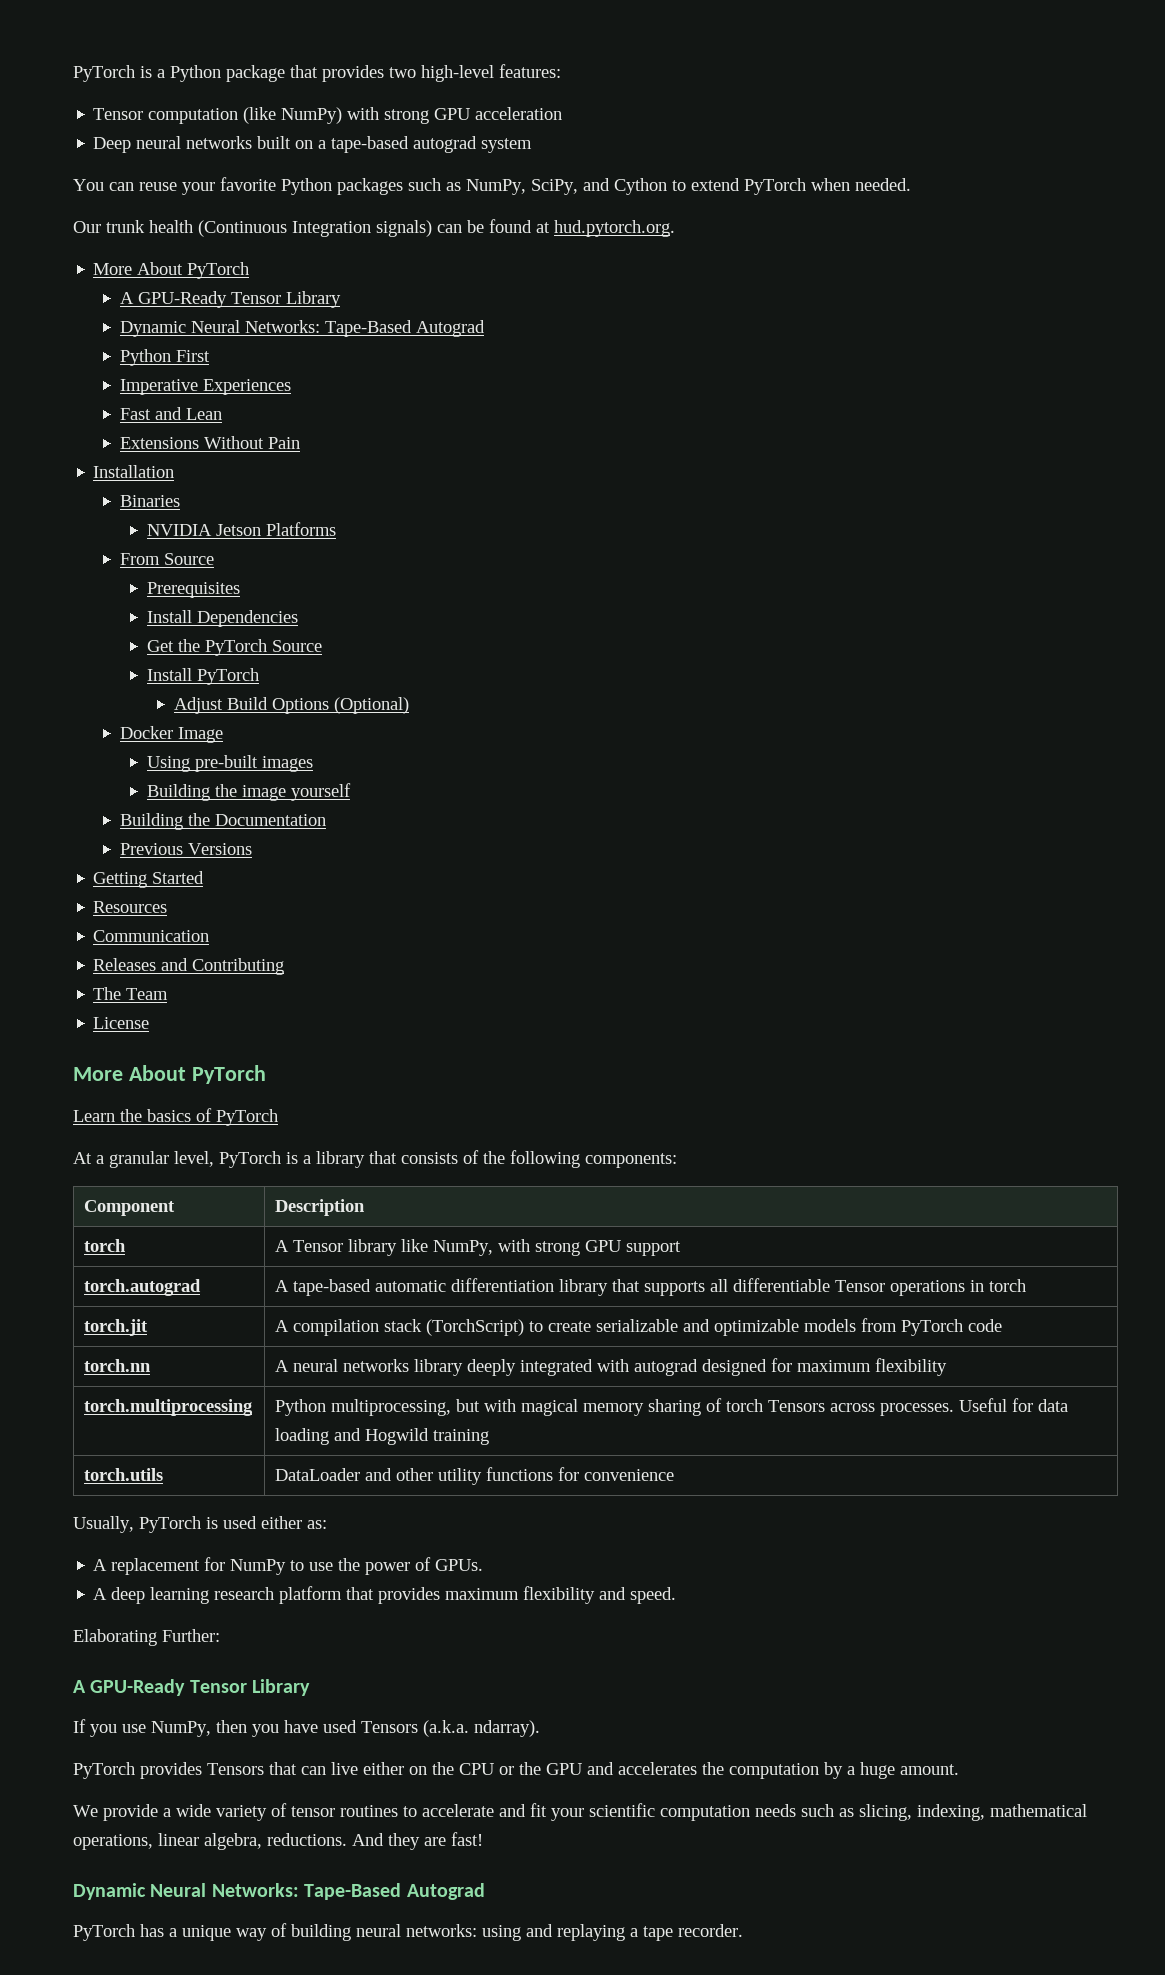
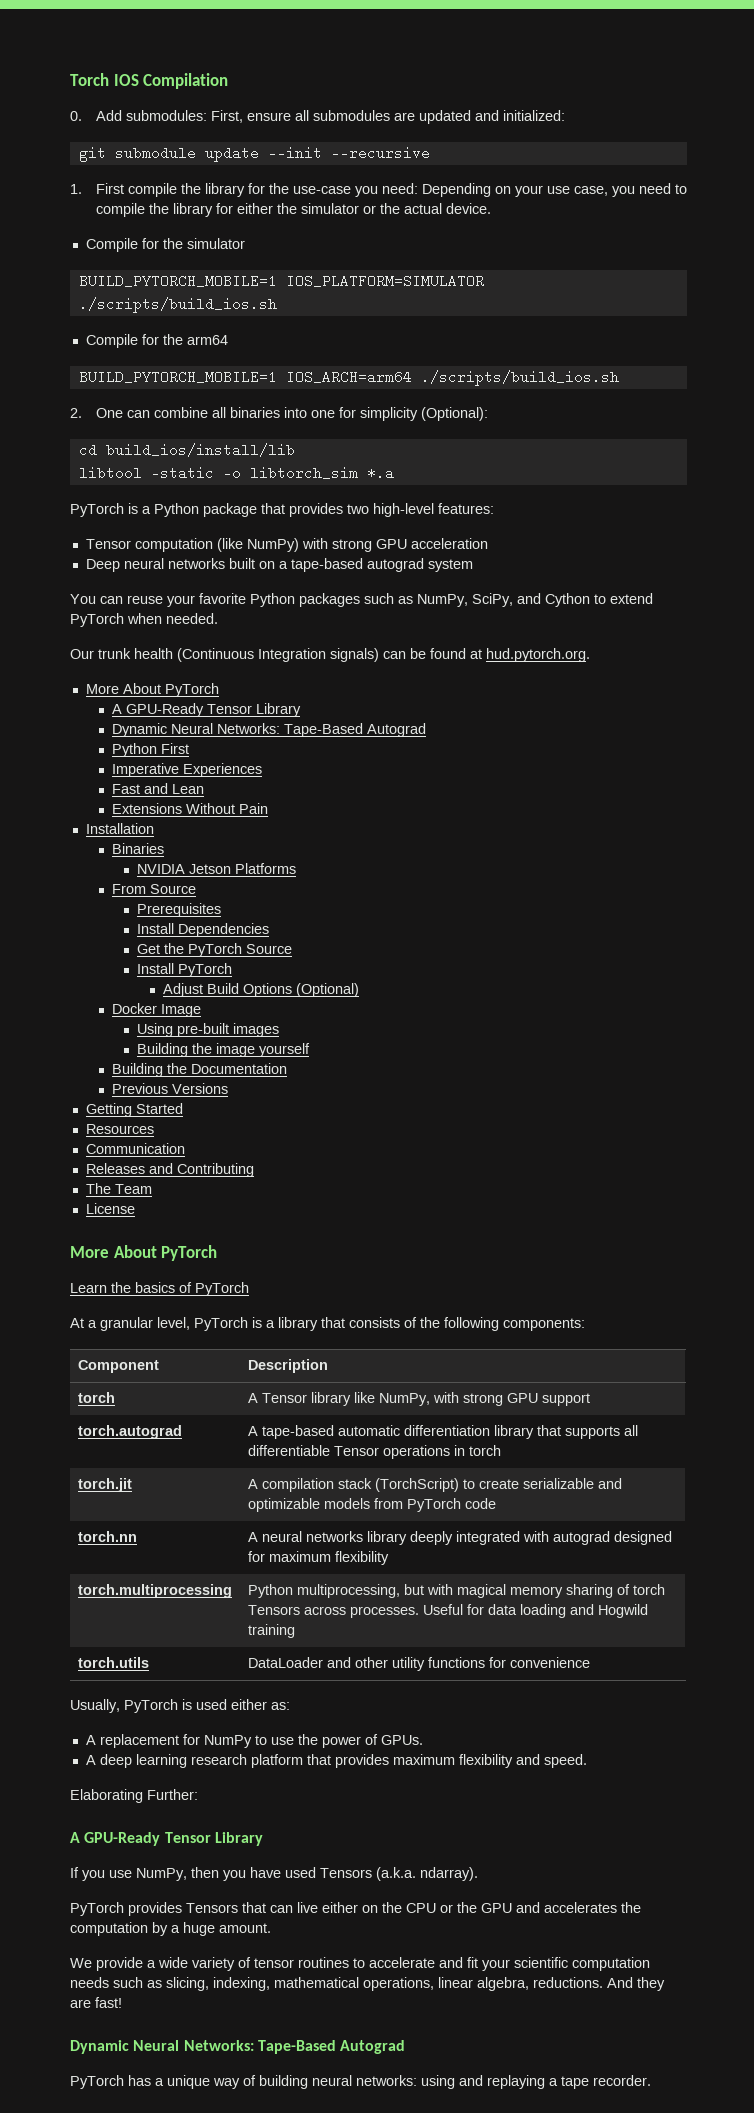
+ Torch IOS Compilation
+ 0. Add submodules: First, ensure all submodules are updated and initialized:
+ git submodule update --init --recursive
+ 1. First compile the library for the use-case you need: Depending on your use case, you need to compile the library for either the simulator or the actual device.
+ Compile for the simulator
+ BUILD_PYTORCH_MOBILE=1 IOS_PLATFORM=SIMULATOR ./scripts/build_ios.sh
+ Compile for the arm64
+ BUILD_PYTORCH_MOBILE=1 IOS_ARCH=arm64 ./scripts/build_ios.sh
+ 2. One can combine all binaries into one for simplicity (Optional):
+ cd build_ios/install/lib
+ libtool -static -o libtorch_sim *.a

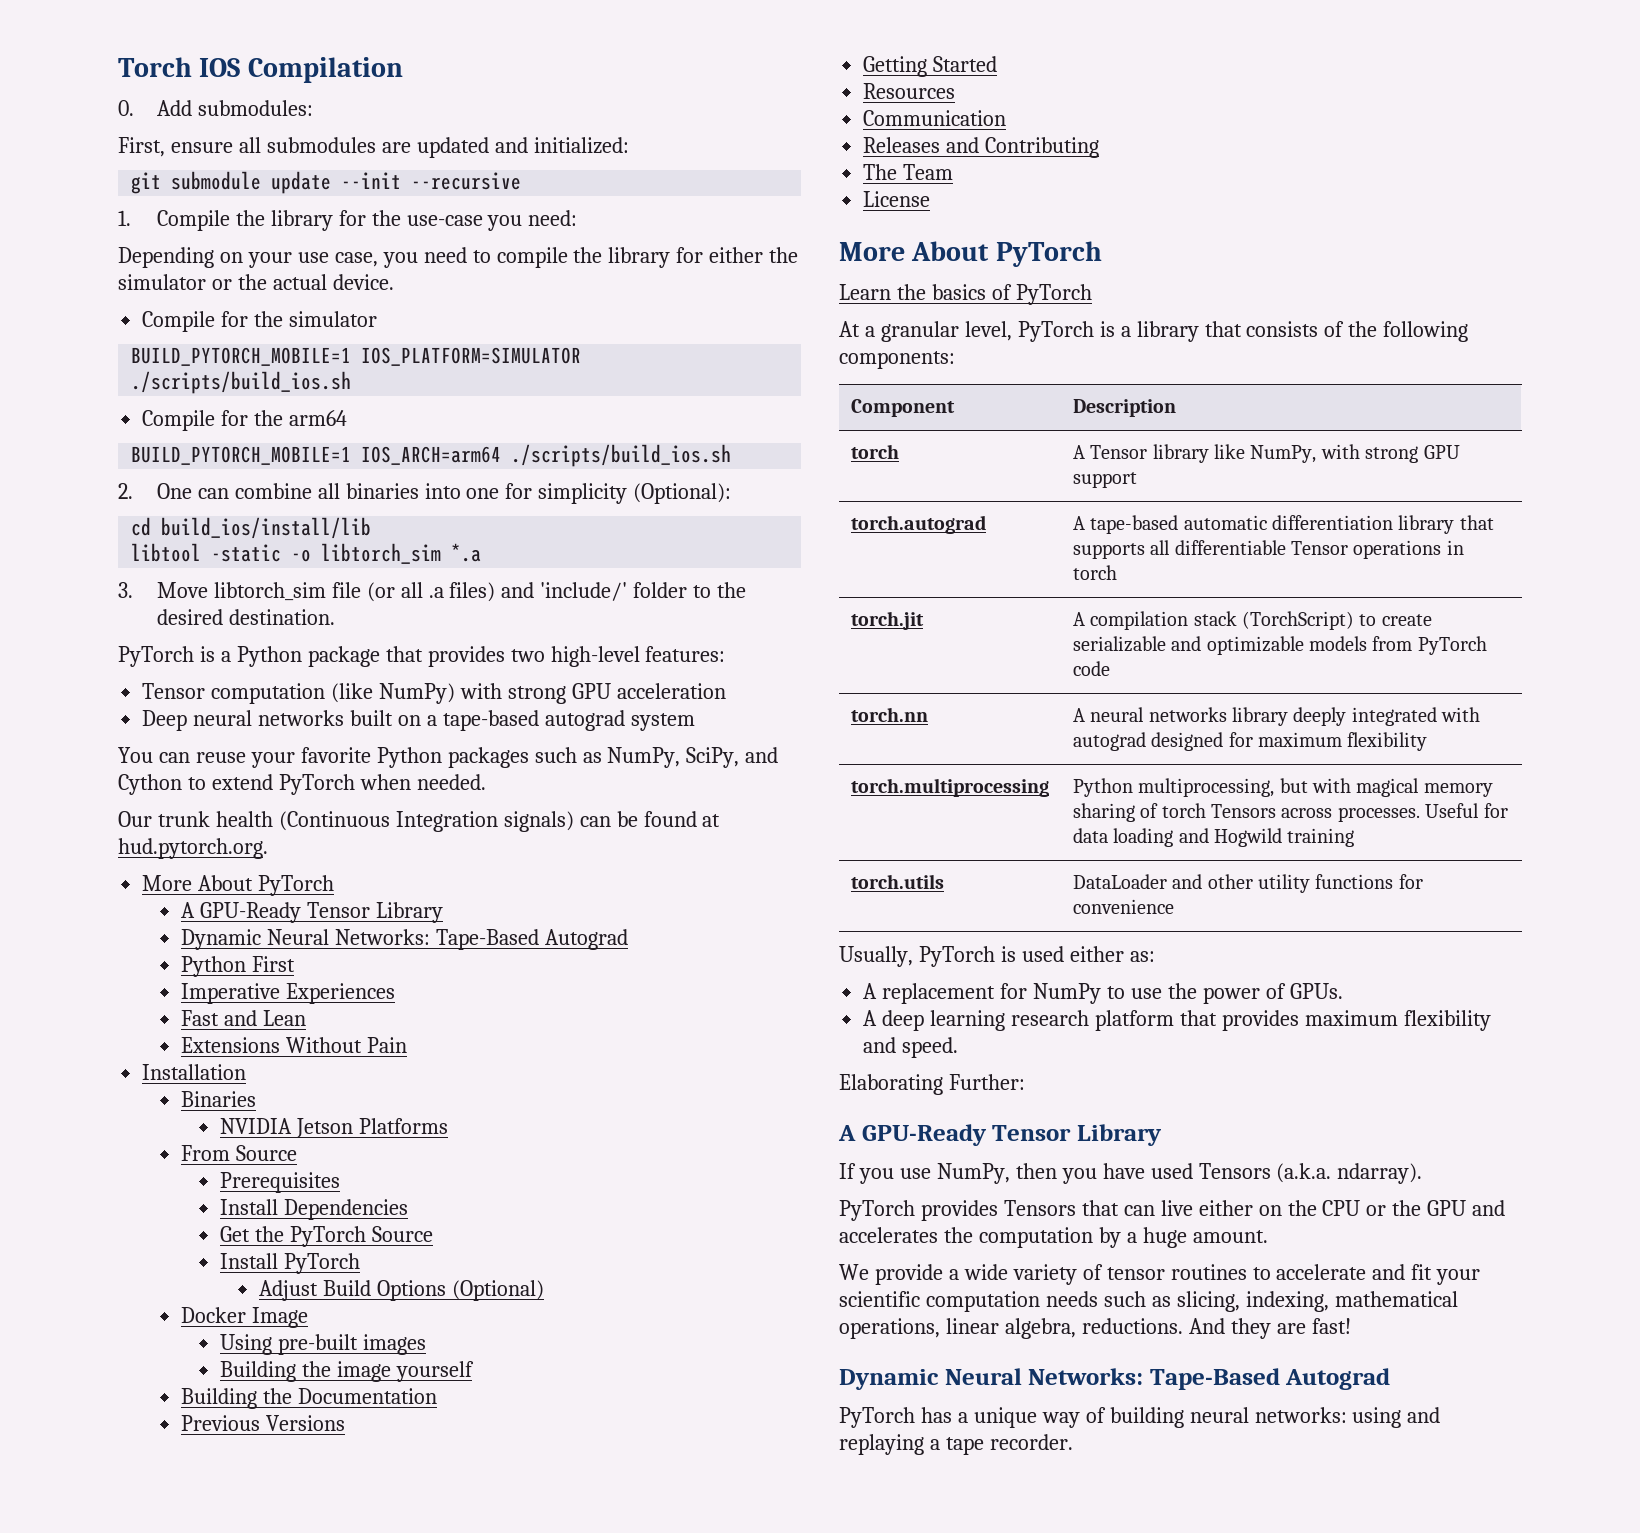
- 0. Add submodules: First, ensure all submodules are updated and initialized:
+ 0. Add submodules:
+ First, ensure all submodules are updated and initialized:
- 1. First compile the library for the use-case you need: Depending on your use case, you need to compile the library for either the simulator or the actual device.
+ 1. Compile the library for the use-case you need:
+ Depending on your use case, you need to compile the library for either the simulator or the actual device.
+ 3. Move libtorch_sim file (or all .a files) and 'include/' folder to the desired destination.

